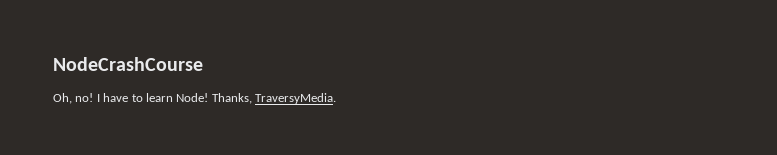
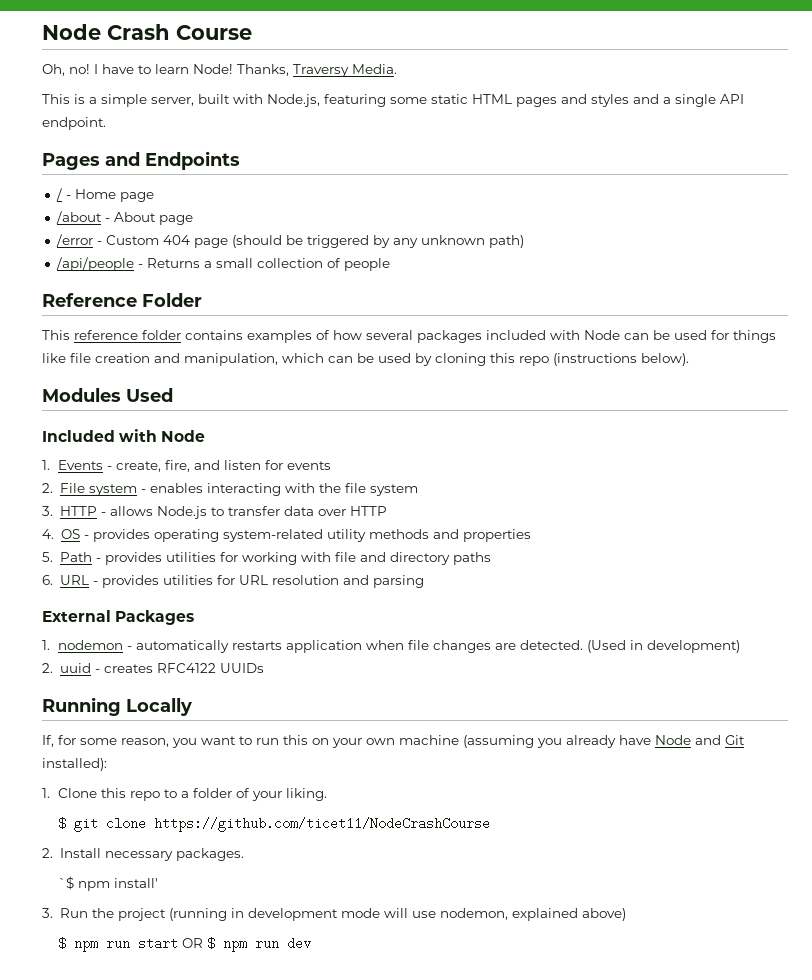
- NodeCrashCourse
+ Node Crash Course
- Thanks, TraversyMedia.
+ Thanks, Traversy Media.
+ This is a simple server, built with Node.js, featuring some static HTML pages and styles and a single API endpoint.
+ Pages and Endpoints
+ / - Home page
+ /about - About page
+ /error - Custom 404 page (should be triggered by any unknown path)
+ /api/people - Returns a small collection of people
+ Reference Folder
+ This reference folder contains examples of how several packages included with Node can be used for things like file creation and manipulation, which can be used by cloning this repo (instructions below).
+ Modules Used
+ Included with Node
+ 1. Events - create, fire, and listen for events
+ 2. File system - enables interacting with the file system
+ 3. HTTP - allows Node.js to transfer data over HTTP
+ 4. OS - provides operating system-related utility methods and properties
+ 5. Path - provides utilities for working with file and directory paths
+ 6. URL - provides utilities for URL resolution and parsing
+ External Packages
+ 1. nodemon - automatically restarts application when file changes are detected. (Used in development)
+ 2. uuid - creates RFC4122 UUIDs
+ Running Locally
+ If, for some reason, you want to run this on your own machine (assuming you already have Node and Git installed):
+ 1. Clone this repo to a folder of your liking.
+ $ git clone https://github.com/ticet11/NodeCrashCourse
+ 2. Install necessary packages.
+ `$ npm install'
+ 3. Run the project (running in development mode will use nodemon, explained above)
+ $ npm run start OR $ npm run dev

